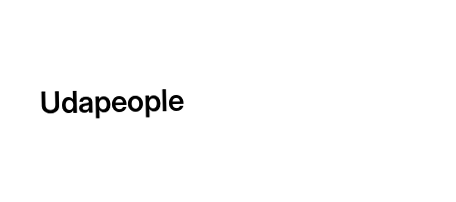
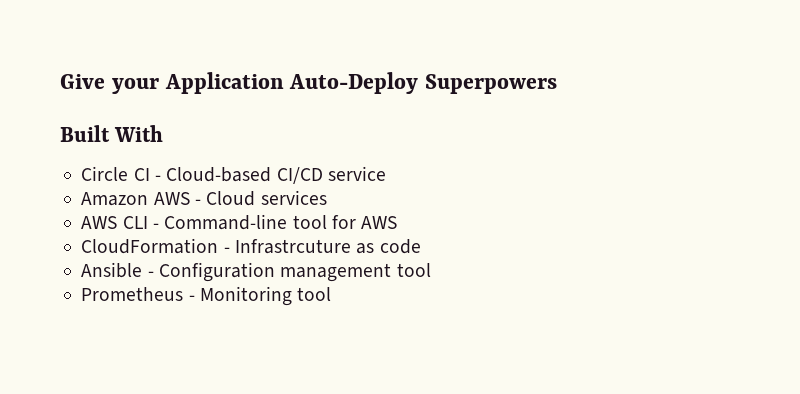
- Udapeople
+ Give your Application Auto-Deploy Superpowers
+ Built With
+ Circle CI - Cloud-based CI/CD service
+ Amazon AWS - Cloud services
+ AWS CLI - Command-line tool for AWS
+ CloudFormation - Infrastrcuture as code
+ Ansible - Configuration management tool
+ Prometheus - Monitoring tool

